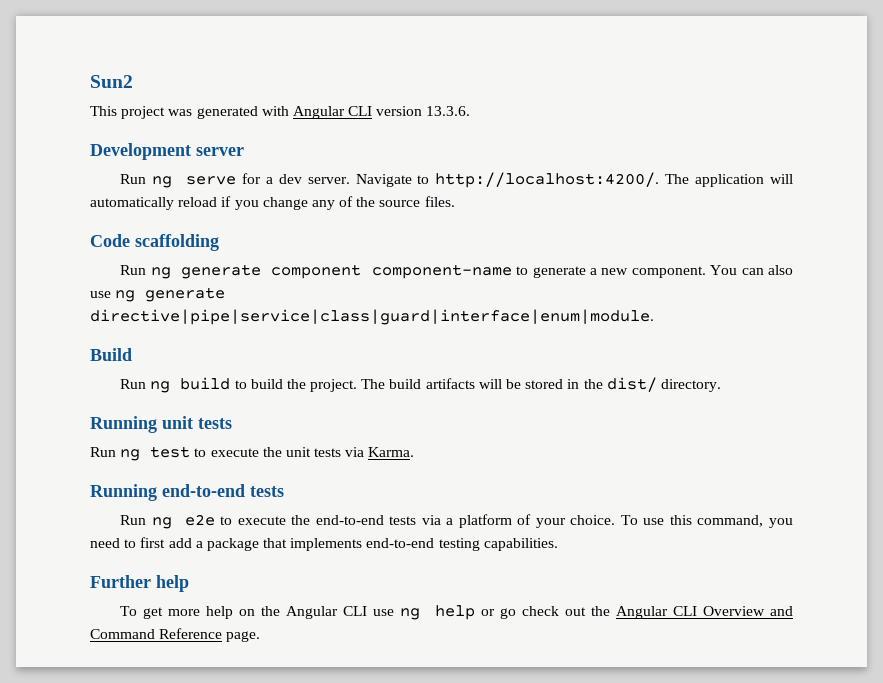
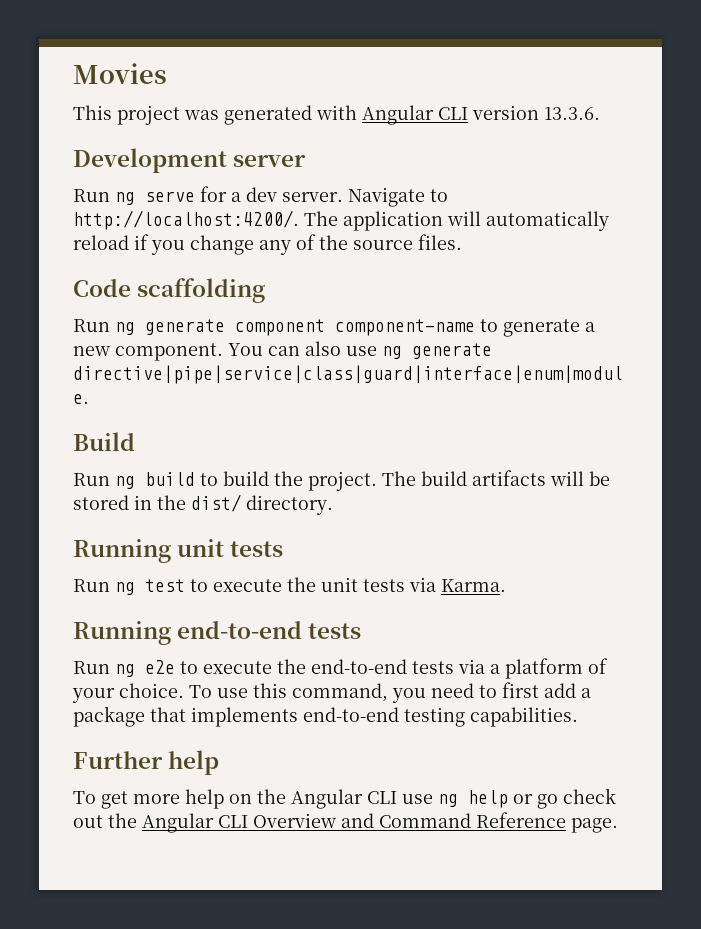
- Sun2
+ Movies

